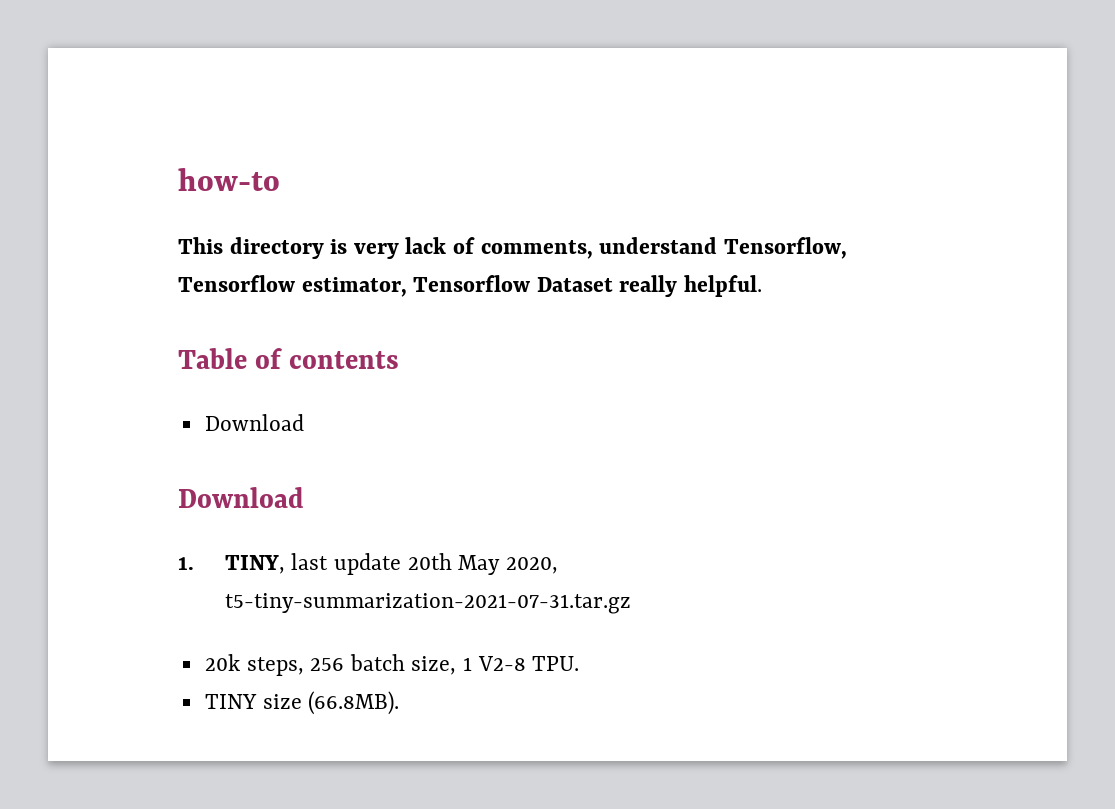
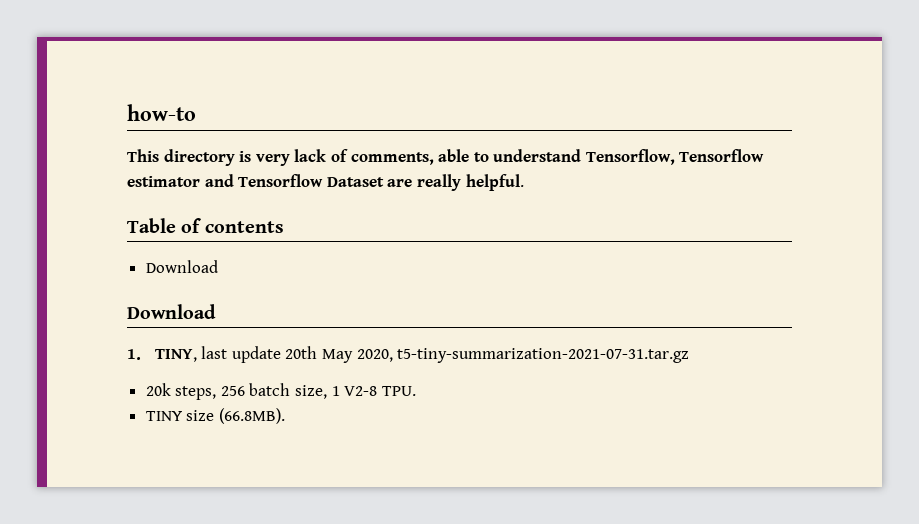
- This directory is very lack of comments, understand Tensorflow, Tensorflow estimator, Tensorflow Dataset really helpful.
+ This directory is very lack of comments, able to understand Tensorflow, Tensorflow estimator and Tensorflow Dataset are really helpful.

